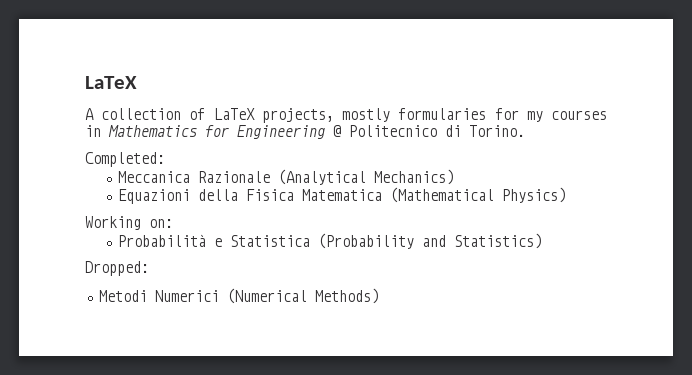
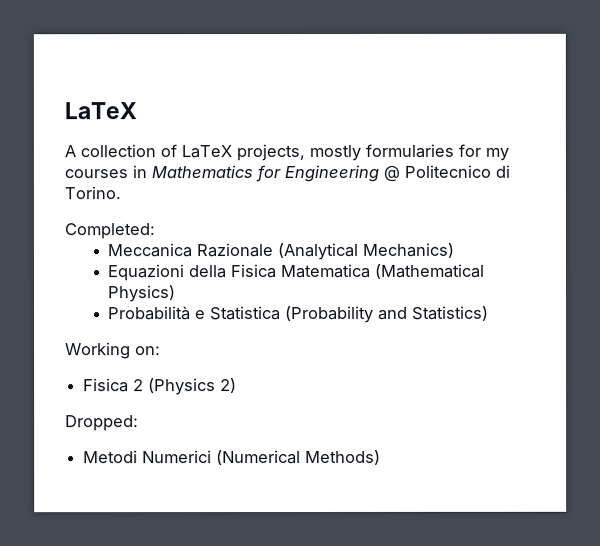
- Working on:
+ Working on:
+ Fisica 2 (Physics 2)

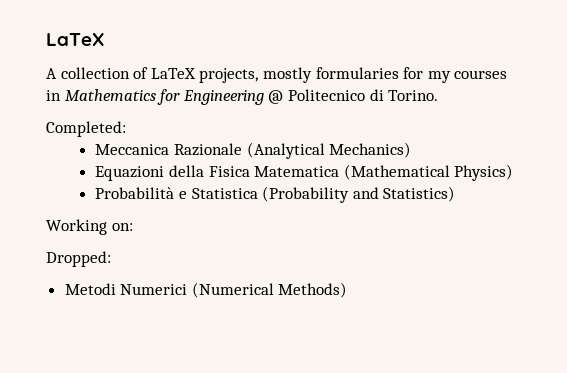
- Fisica 2 (Physics 2)

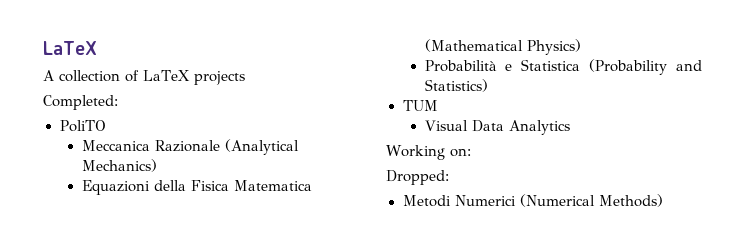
- A collection of LaTeX projects, mostly formularies for my courses in Mathematics for Engineering @ Politecnico di Torino.
+ A collection of LaTeX projects
+ PoliTO
+ TUM
+ Visual Data Analytics

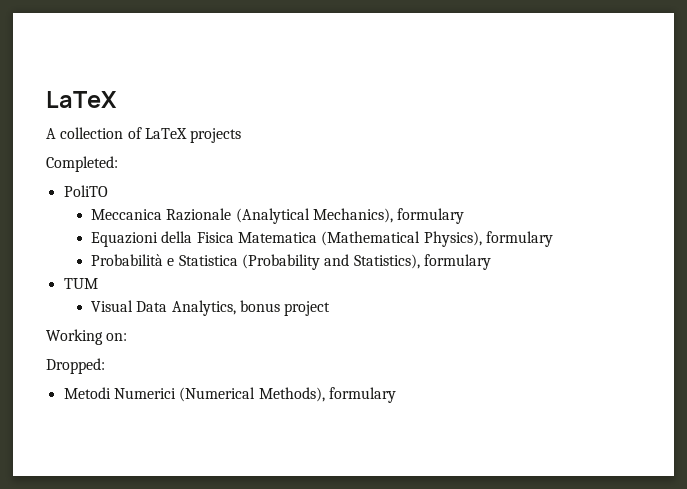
- Meccanica Razionale (Analytical Mechanics)
+ Meccanica Razionale (Analytical Mechanics), formulary
- Equazioni della Fisica Matematica (Mathematical Physics)
+ Equazioni della Fisica Matematica (Mathematical Physics), formulary
- Probabilità e Statistica (Probability and Statistics)
+ Probabilità e Statistica (Probability and Statistics), formulary
- Visual Data Analytics
+ Visual Data Analytics, bonus project
- Metodi Numerici (Numerical Methods)
+ Metodi Numerici (Numerical Methods), formulary

